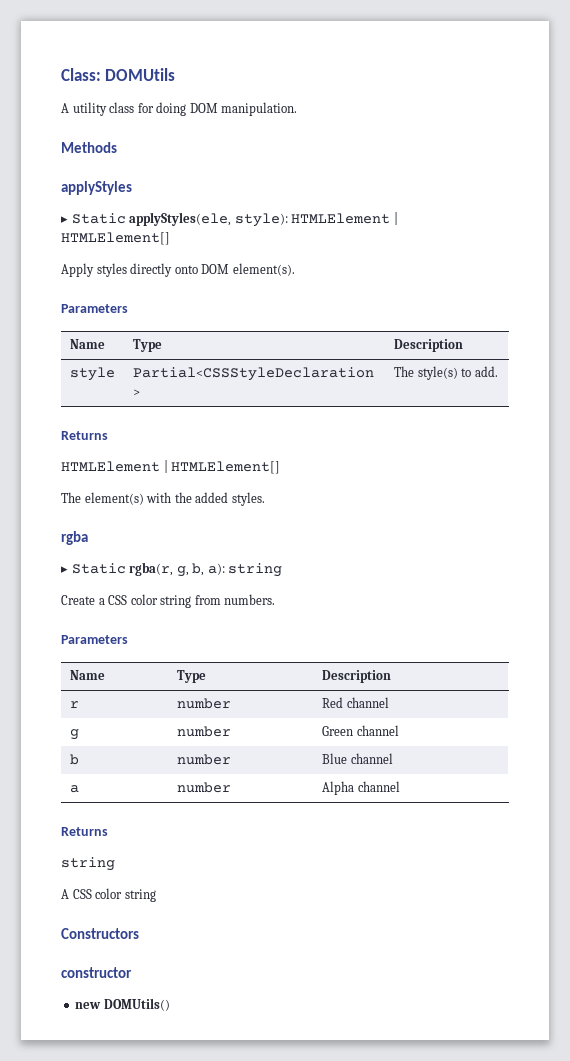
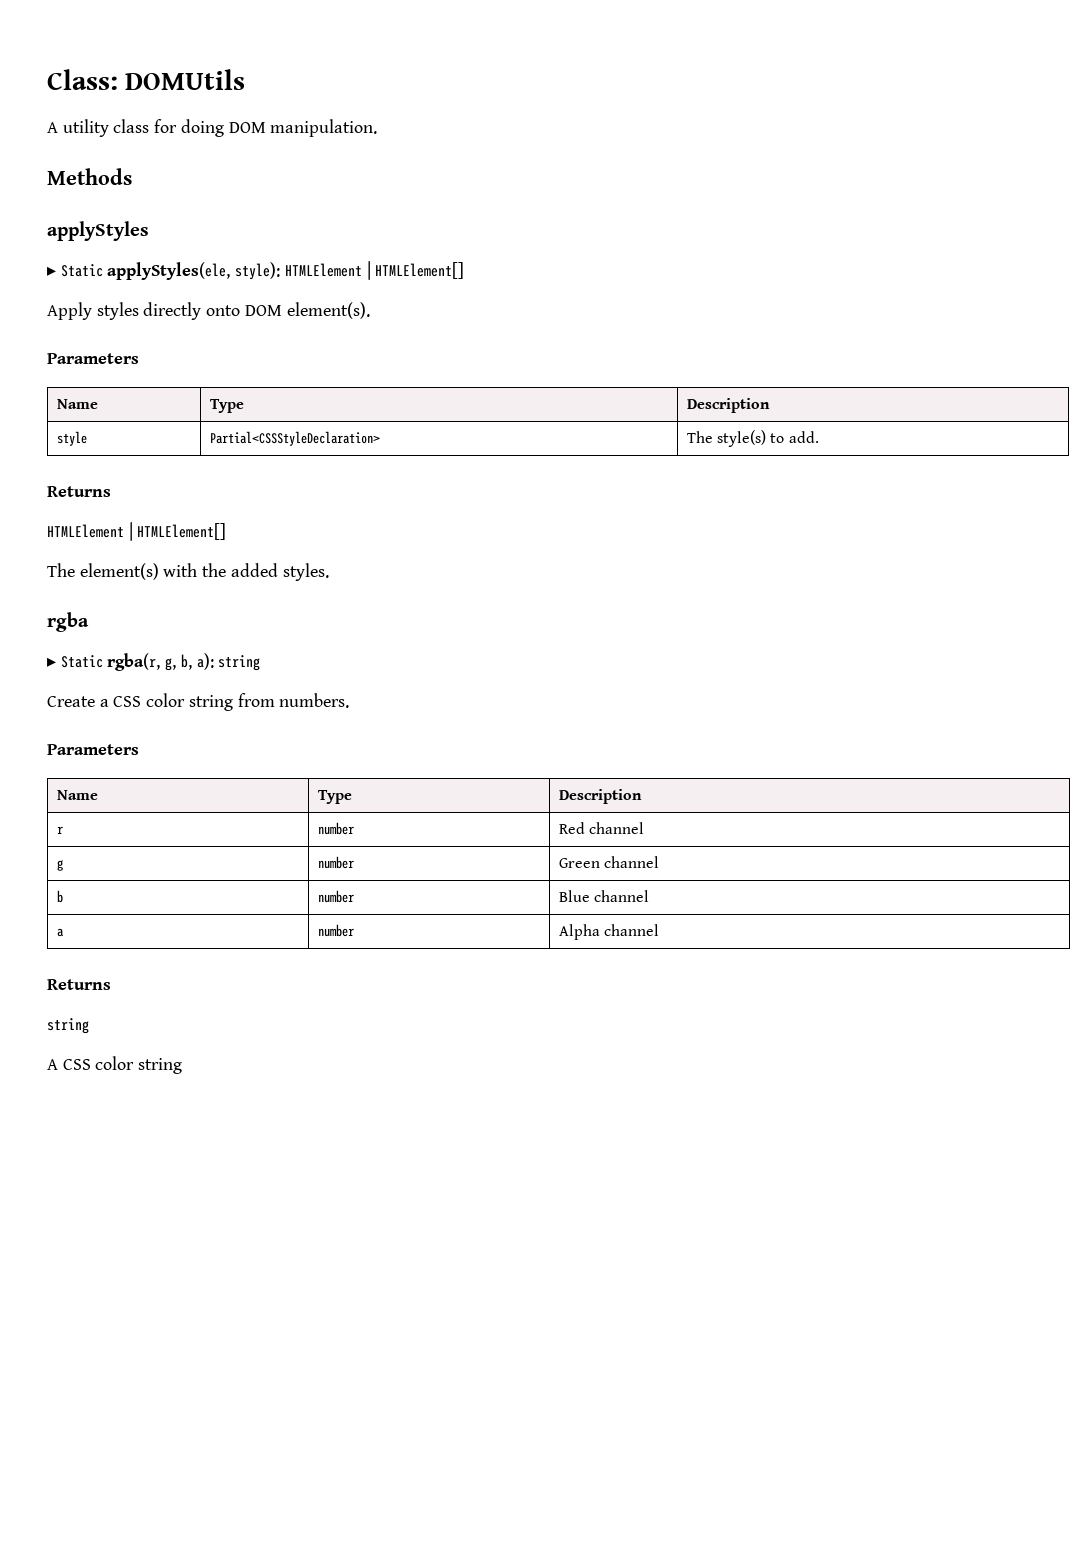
- Constructors
- constructor
- new DOMUtils()

